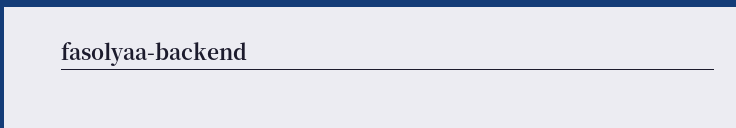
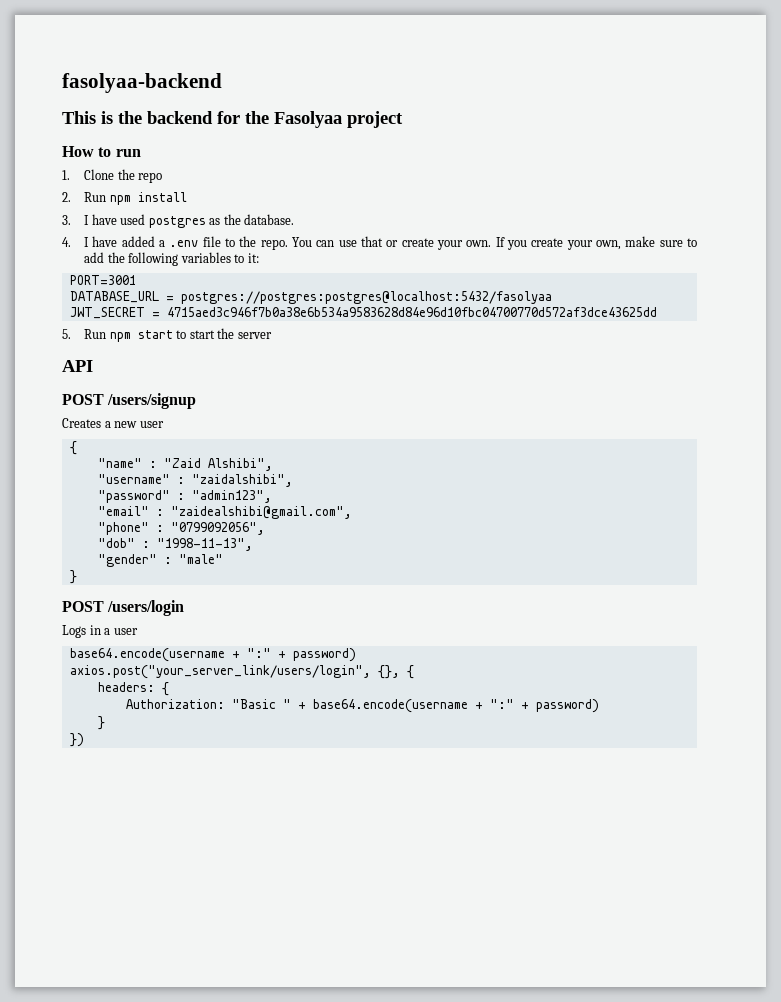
+ This is the backend for the Fasolyaa project
+ How to run
+ 1. Clone the repo
+ 2. Run npm install
+ 3. I have used postgres as the database.
+ 4. I have added a .env file to the repo. You can use that or create your own. If you create your own, make sure to add the following variables to it:
+ PORT=3001
+ DATABASE_URL = postgres://postgres:postgres@localhost:5432/fasolyaa
+ JWT_SECRET = 4715aed3c946f7b0a38e6b534a9583628d84e96d10fbc04700770d572af3dce43625dd
+ 5. Run npm start to start the server
+ API
+ POST /users/signup
+ Creates a new user
+ {
+ "name" : "Zaid Alshibi",
+ "username" : "zaidalshibi",
+ "password" : "admin123",
+ "email" : "zaidealshibi@gmail.com",
+ "phone" : "0799092056",
+ "dob" : "1998-11-13",
+ "gender" : "male"
+ }
+ POST /users/login
+ Logs in a user
+ base64.encode(username + ":" + password)
+ axios.post("your_server_link/users/login", {}, {
+ headers: {
+ Authorization: "Basic " + base64.encode(username + ":" + password)
+ }
+ })

